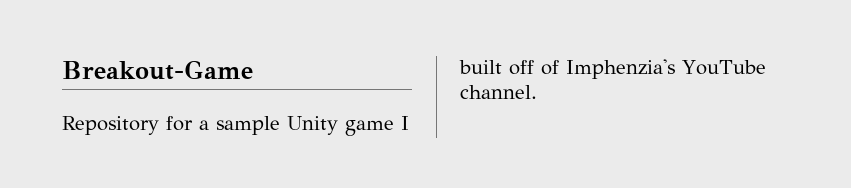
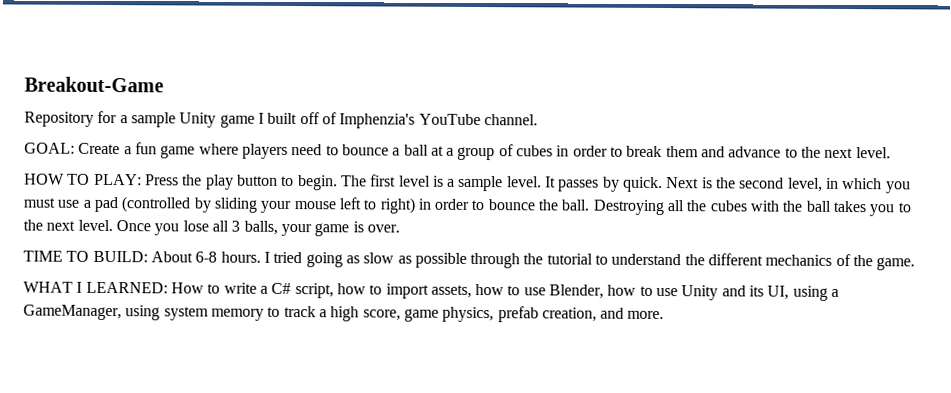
+ GOAL: Create a fun game where players need to bounce a ball at a group of cubes in order to break them and advance to the next level.
+ HOW TO PLAY: Press the play button to begin. The first level is a sample level. It passes by quick. Next is the second level, in which you must use a pad (controlled by sliding your mouse left to right) in order to bounce the ball. Destroying all the cubes with the ball takes you to the next level. Once you lose all 3 balls, your game is over.
+ TIME TO BUILD: About 6-8 hours. I tried going as slow as possible through the tutorial to understand the different mechanics of the game.
+ WHAT I LEARNED: How to write a C# script, how to import assets, how to use Blender, how to use Unity and its UI, using a GameManager, using system memory to track a high score, game physics, prefab creation, and more.

